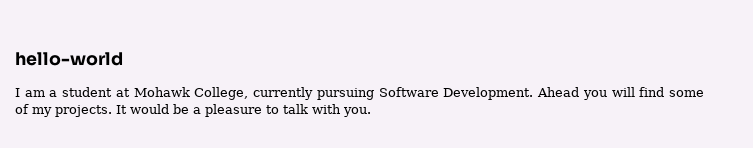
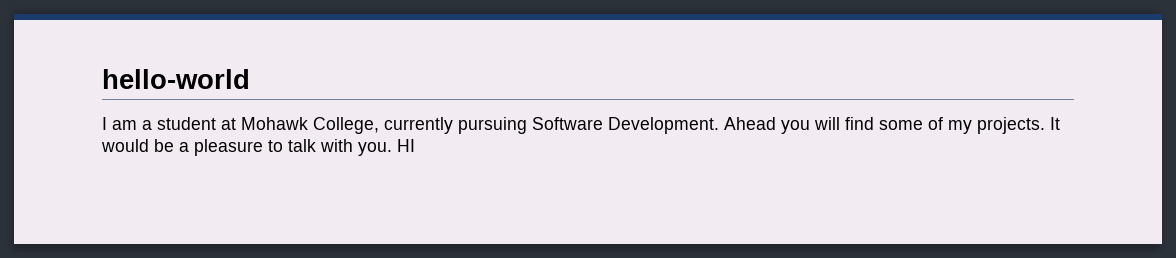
+ HI

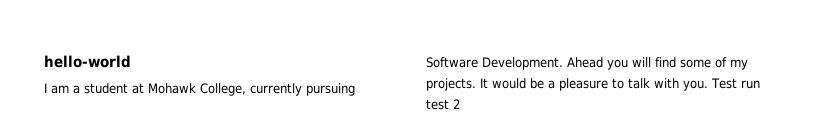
- HI
+ Test run test 2

